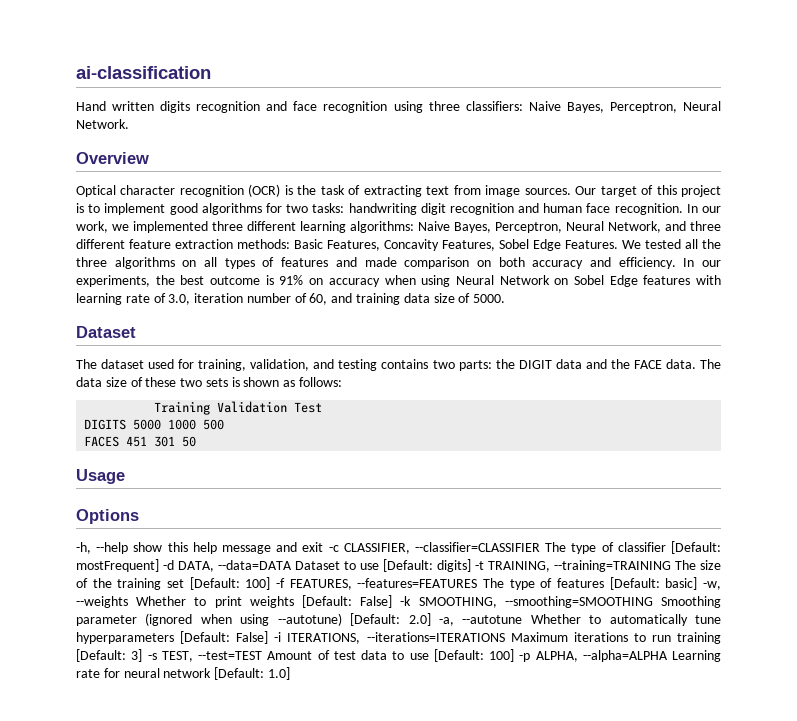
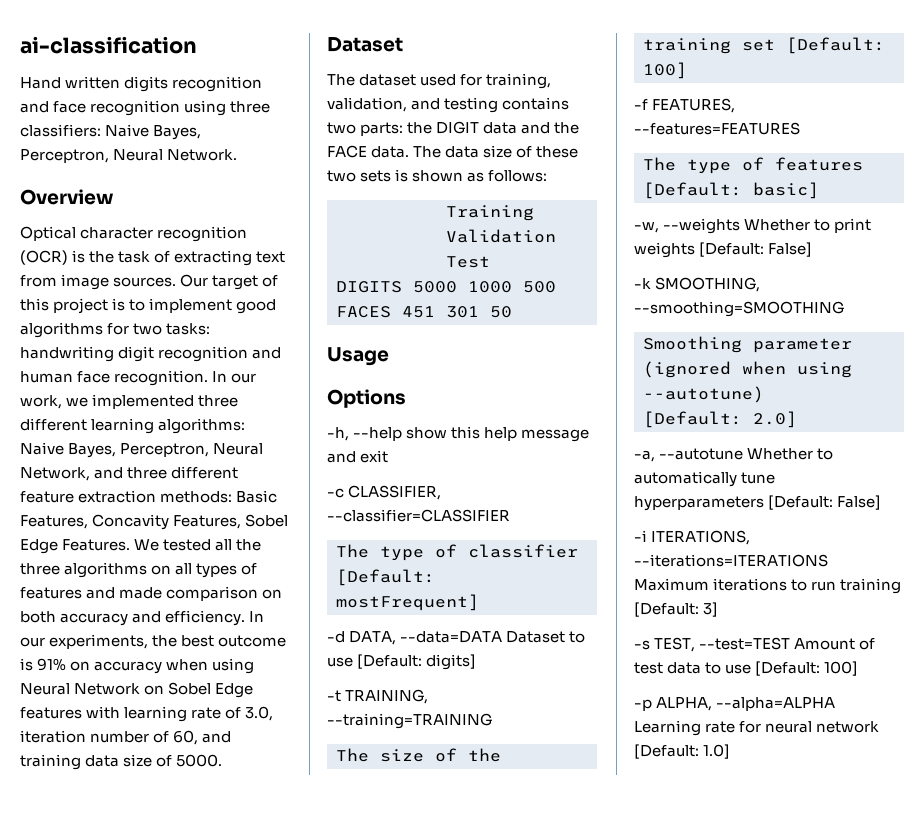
- -h, --help show this help message and exit -c CLASSIFIER, --classifier=CLASSIFIER The type of classifier [Default:
+ -h, --help show this help message and exit
+ -c CLASSIFIER, --classifier=CLASSIFIER
+ The type of classifier [Default:
- mostFrequent] -d DATA, --data=DATA Dataset to use [Default:
+ mostFrequent]
+ -d DATA, --data=DATA Dataset to use [Default:
- digits] -t TRAINING, --training=TRAINING The size of the training set [Default: 100] -f FEATURES, --features=FEATURES The type of features [Default:
+ digits]
+ -t TRAINING, --training=TRAINING
+ The size of the training set [Default: 100]
+ -f FEATURES, --features=FEATURES
+ The type of features [Default:
- basic] -w, --weights Whether to print weights [Default: False] -k SMOOTHING, --smoothing=SMOOTHING Smoothing parameter (ignored when using --autotune) [Default:
+ basic]
+ -w, --weights Whether to print weights [Default: False]
+ -k SMOOTHING, --smoothing=SMOOTHING
+ Smoothing parameter (ignored when using --autotune)
+ [Default:
- 2.0] -a, --autotune Whether to automatically tune hyperparameters [Default: False] -i ITERATIONS, --iterations=ITERATIONS Maximum iterations to run training [Default:
+ 2.0]
+ -a, --autotune Whether to automatically tune hyperparameters [Default: False]
+ -i ITERATIONS, --iterations=ITERATIONS Maximum iterations to run training [Default:
- 3] -s TEST, --test=TEST Amount of test data to use [Default: 100] -p ALPHA, --alpha=ALPHA Learning rate for neural network [Default:
+ 3]
+ -s TEST, --test=TEST Amount of test data to use [Default: 100]
+ -p ALPHA, --alpha=ALPHA Learning rate for neural network [Default:

